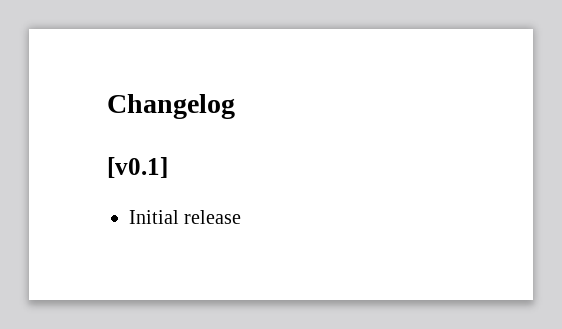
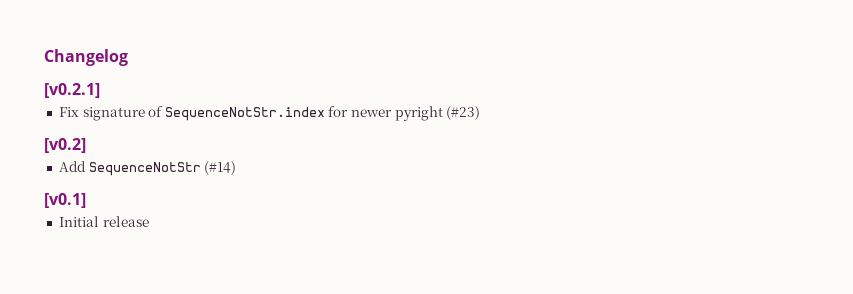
+ [v0.2.1]
+ Fix signature of SequenceNotStr.index for newer pyright (#23)
+ [v0.2]
+ Add SequenceNotStr (#14)

